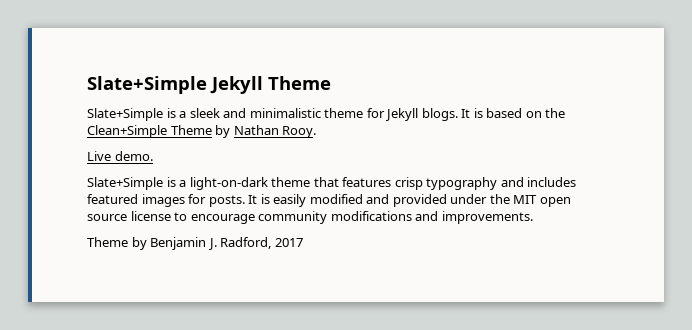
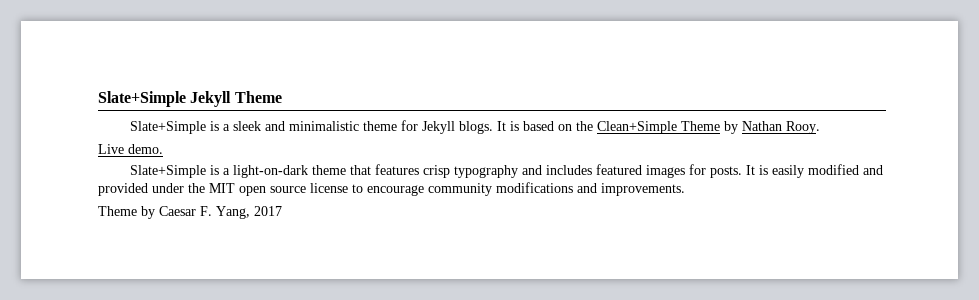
- Theme by Benjamin J. Radford, 2017
+ Theme by Caesar F. Yang, 2017

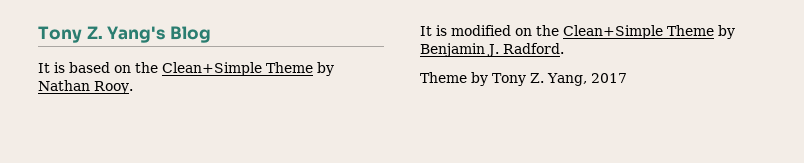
- Slate+Simple Jekyll Theme
- Slate+Simple is a sleek and minimalistic theme for Jekyll blogs. It is based on the Clean+Simple Theme by Nathan Rooy.
+ Tony Z. Yang's Blog
+ It is based on the Clean+Simple Theme by Nathan Rooy.
- Live demo.
- Slate+Simple is a light-on-dark theme that features crisp typography and includes featured images for posts. It is easily modified and provided under the MIT open source license to encourage community modifications and improvements.
- Theme by Caesar F. Yang, 2017
+ It is modified on the Clean+Simple Theme by Benjamin J. Radford.
+ Theme by Tony Z. Yang, 2017

